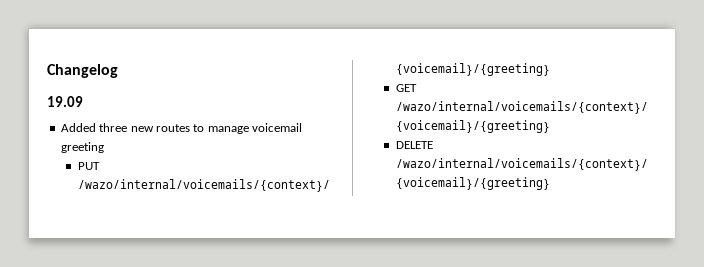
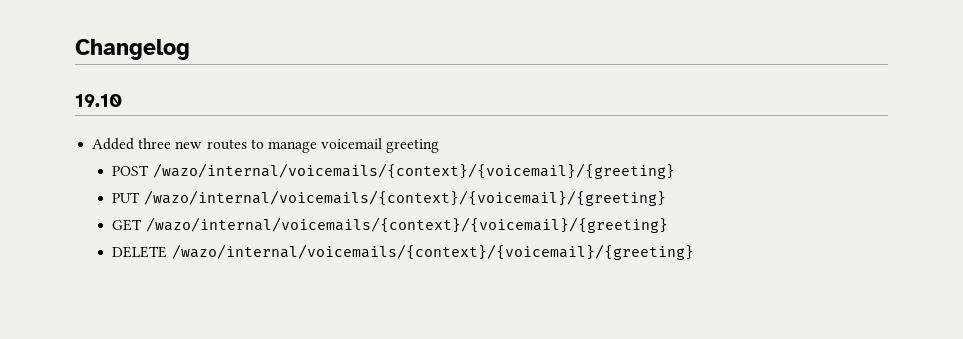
- 19.09
+ 19.10
+ POST /wazo/internal/voicemails/{context}/{voicemail}/{greeting}

